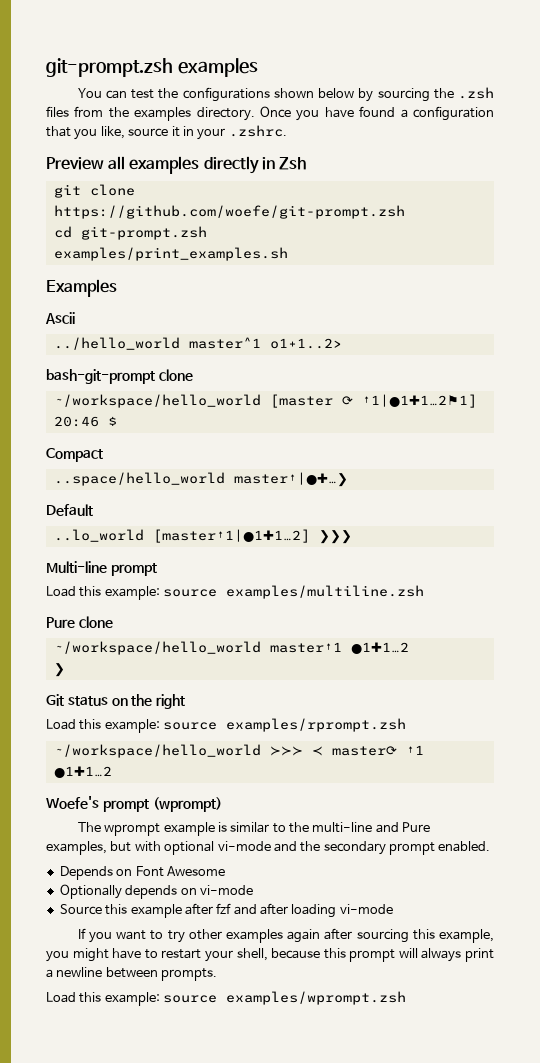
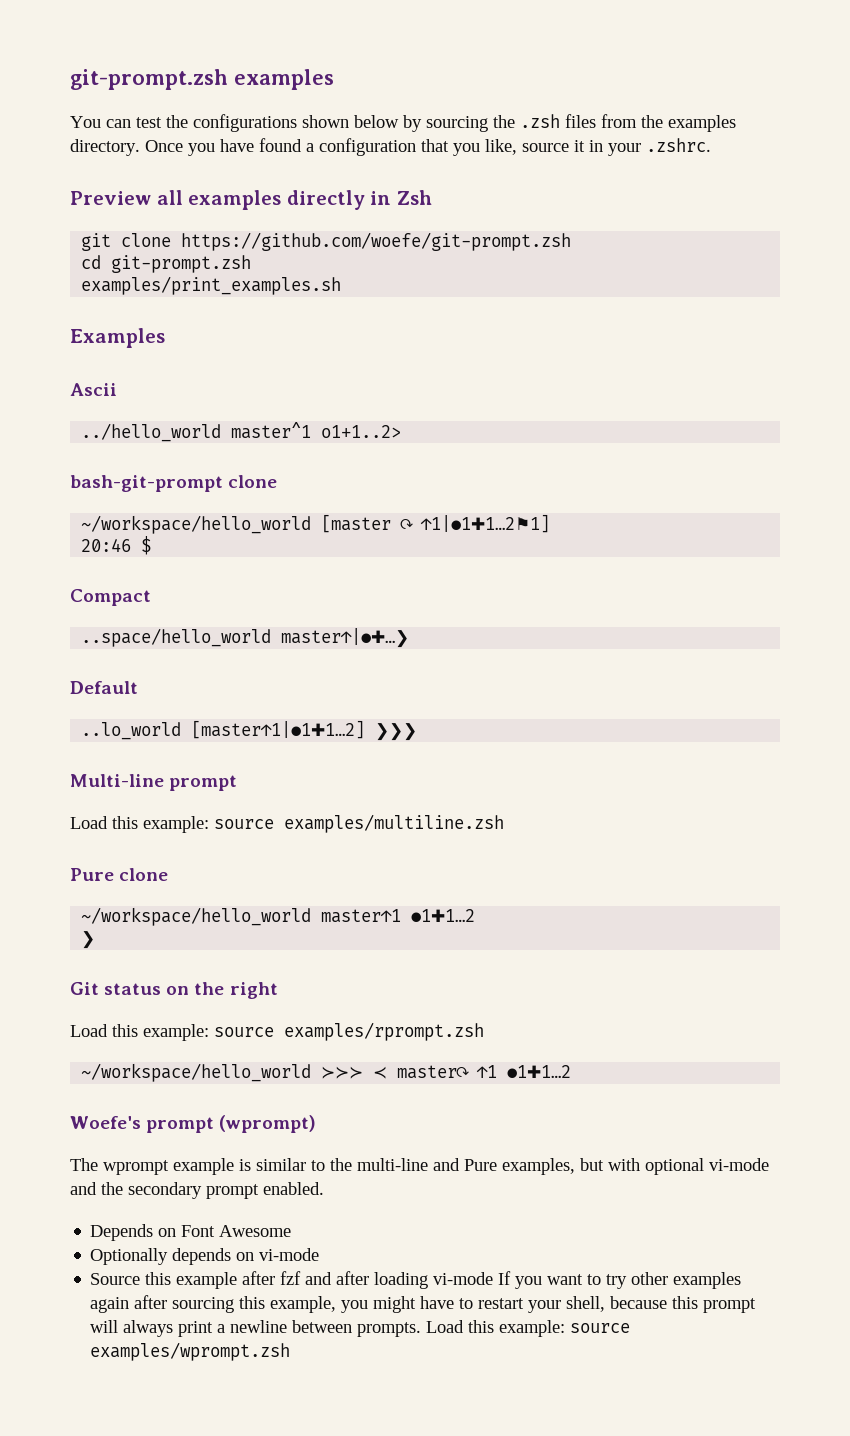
- Source this example after fzf and after loading vi-mode
- If you want to try other examples again after sourcing this example, you might have to restart your shell, because this prompt will always print a newline between prompts.
- Load this example: source examples/wprompt.zsh
+ Source this example after fzf and after loading vi-mode If you want to try other examples again after sourcing this example, you might have to restart your shell, because this prompt will always print a newline between prompts. Load this example: source examples/wprompt.zsh

